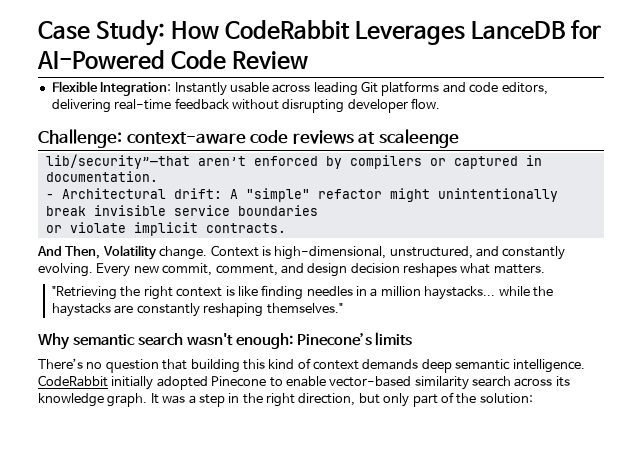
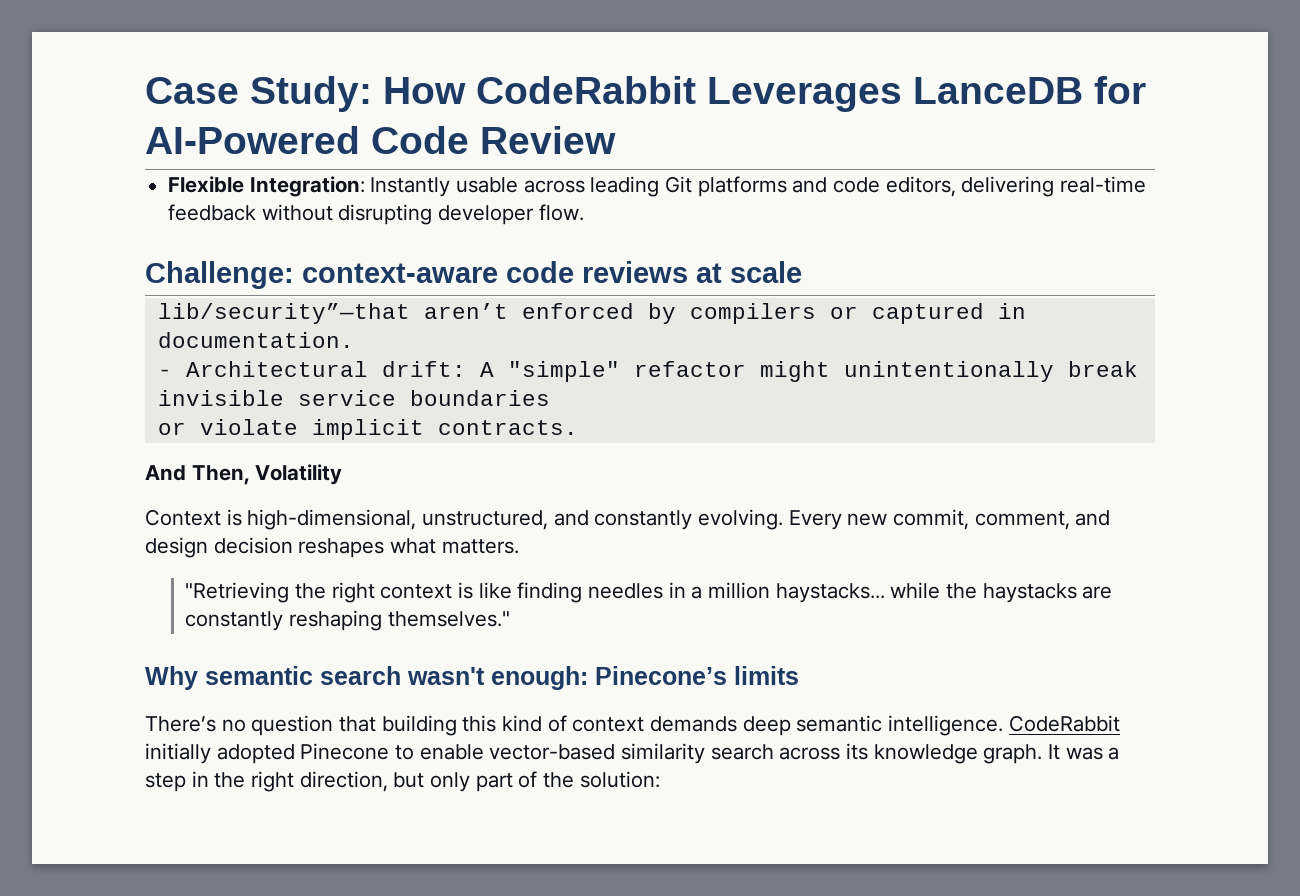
- Challenge: context-aware code reviews at scaleenge
+ Challenge: context-aware code reviews at scale
- And Then, Volatility change. Context is high-dimensional, unstructured, and constantly evolving.
+ And Then, Volatility
+ Context is high-dimensional, unstructured, and constantly evolving.

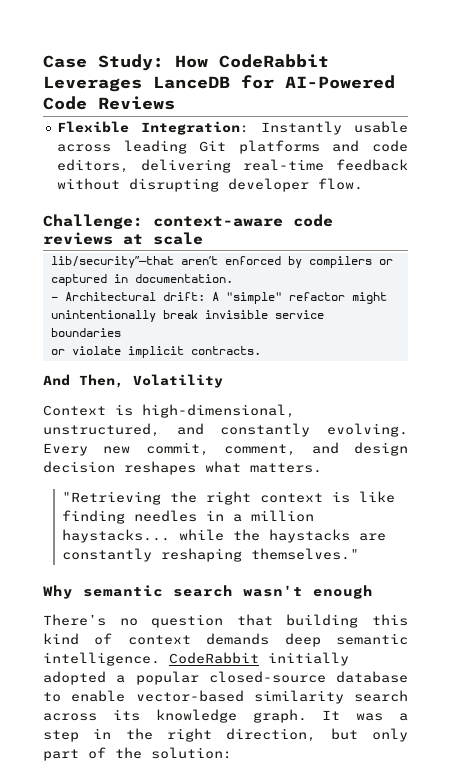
- Case Study: How CodeRabbit Leverages LanceDB for AI-Powered Code Review
+ Case Study: How CodeRabbit Leverages LanceDB for AI-Powered Code Reviews
- Why semantic search wasn't enough: Pinecone’s limits
+ Why semantic search wasn't enough
- CodeRabbit initially adopted Pinecone to enable vector-based similarity search across its knowledge graph.
+ CodeRabbit initially adopted a popular closed-source database to enable vector-based similarity search across its knowledge graph.

